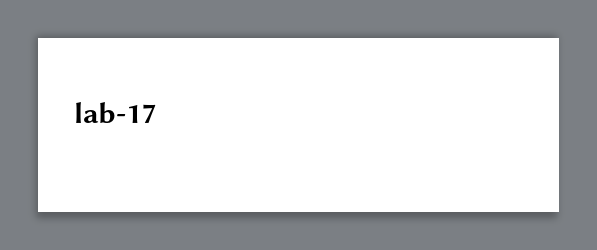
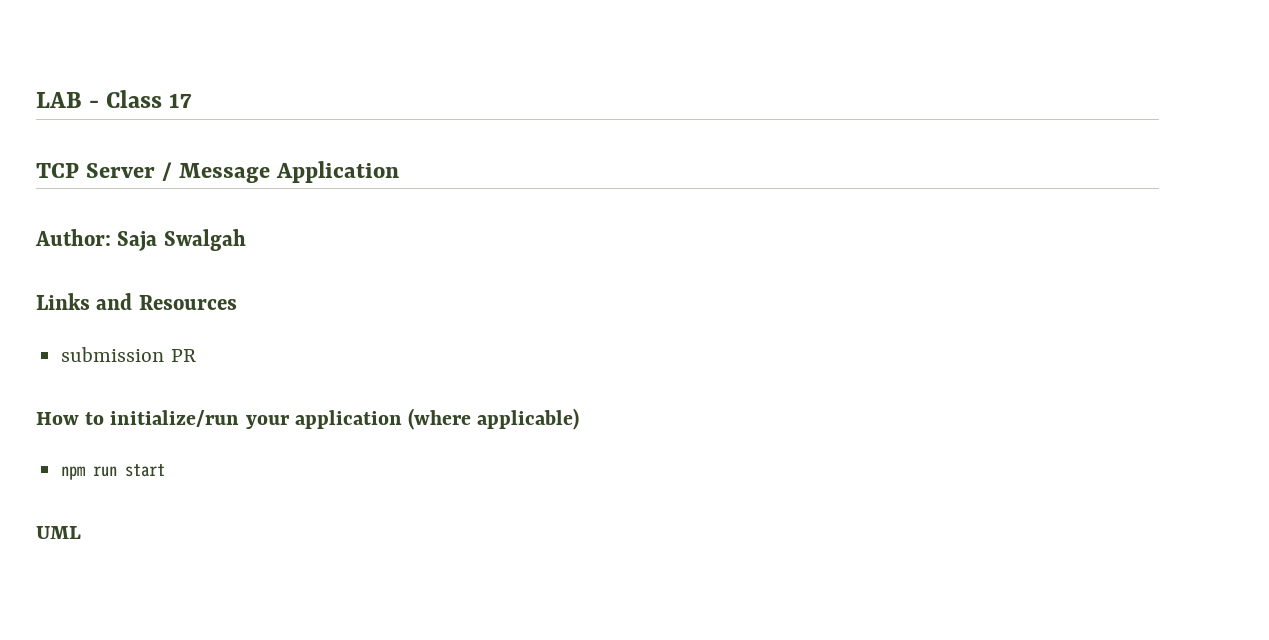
- lab-17
+ LAB - Class 17
+ TCP Server / Message Application
+ Author: Saja Swalgah
+ Links and Resources
+ submission PR
+ How to initialize/run your application (where applicable)
+ npm run start
+ UML

